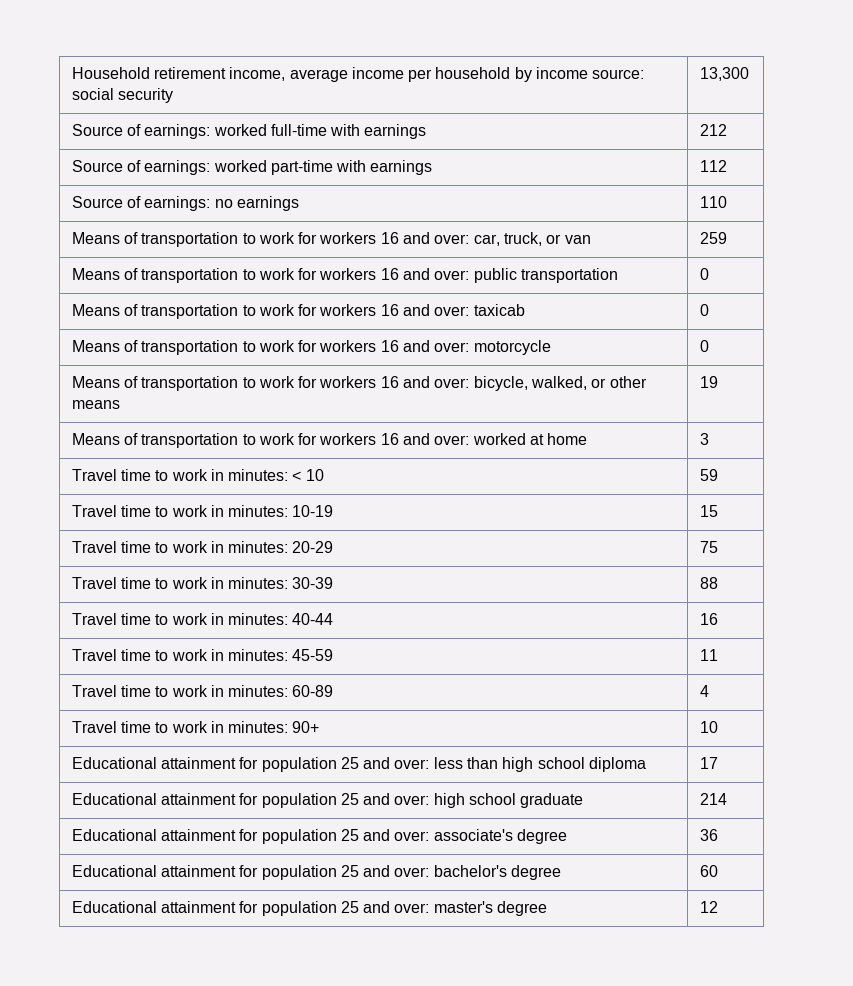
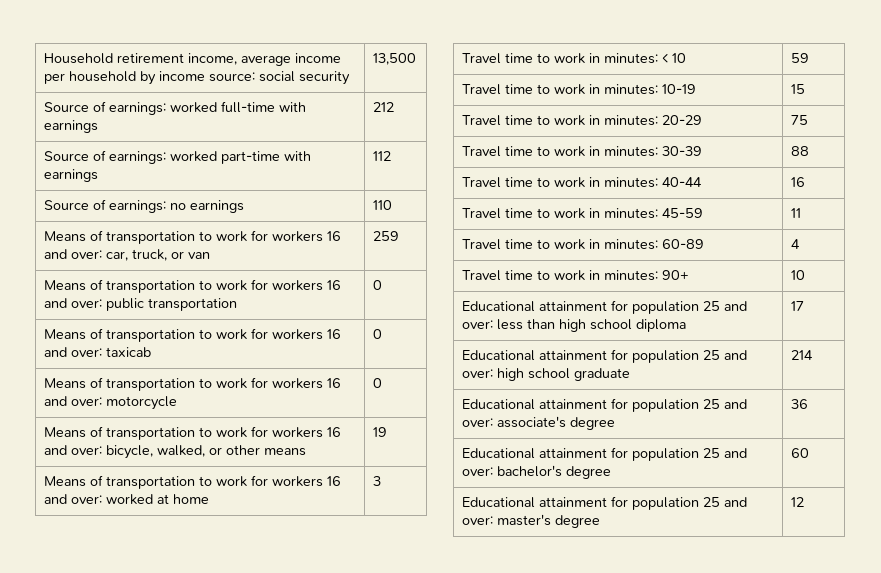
- Household retirement income, average income per household by income source: social security | 13,300
+ Household retirement income, average income per household by income source: social security | 13,500

